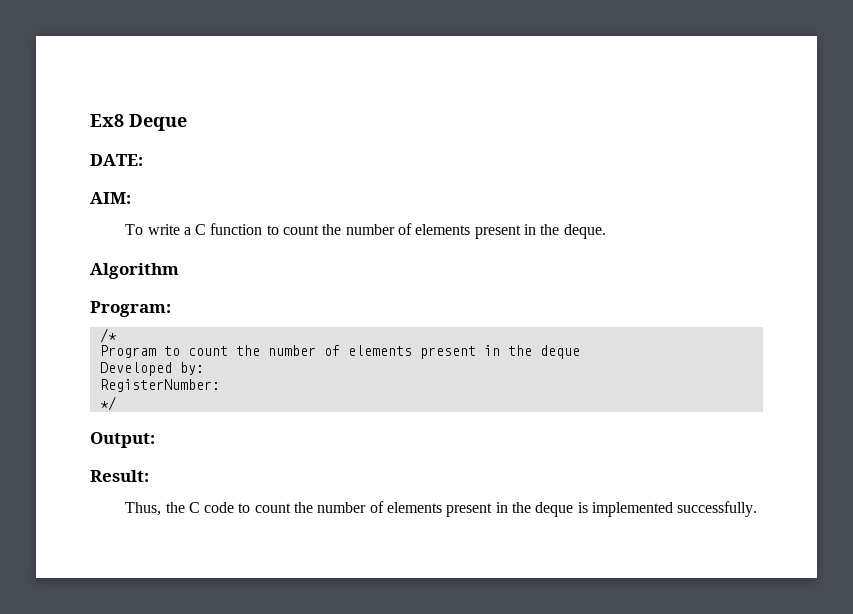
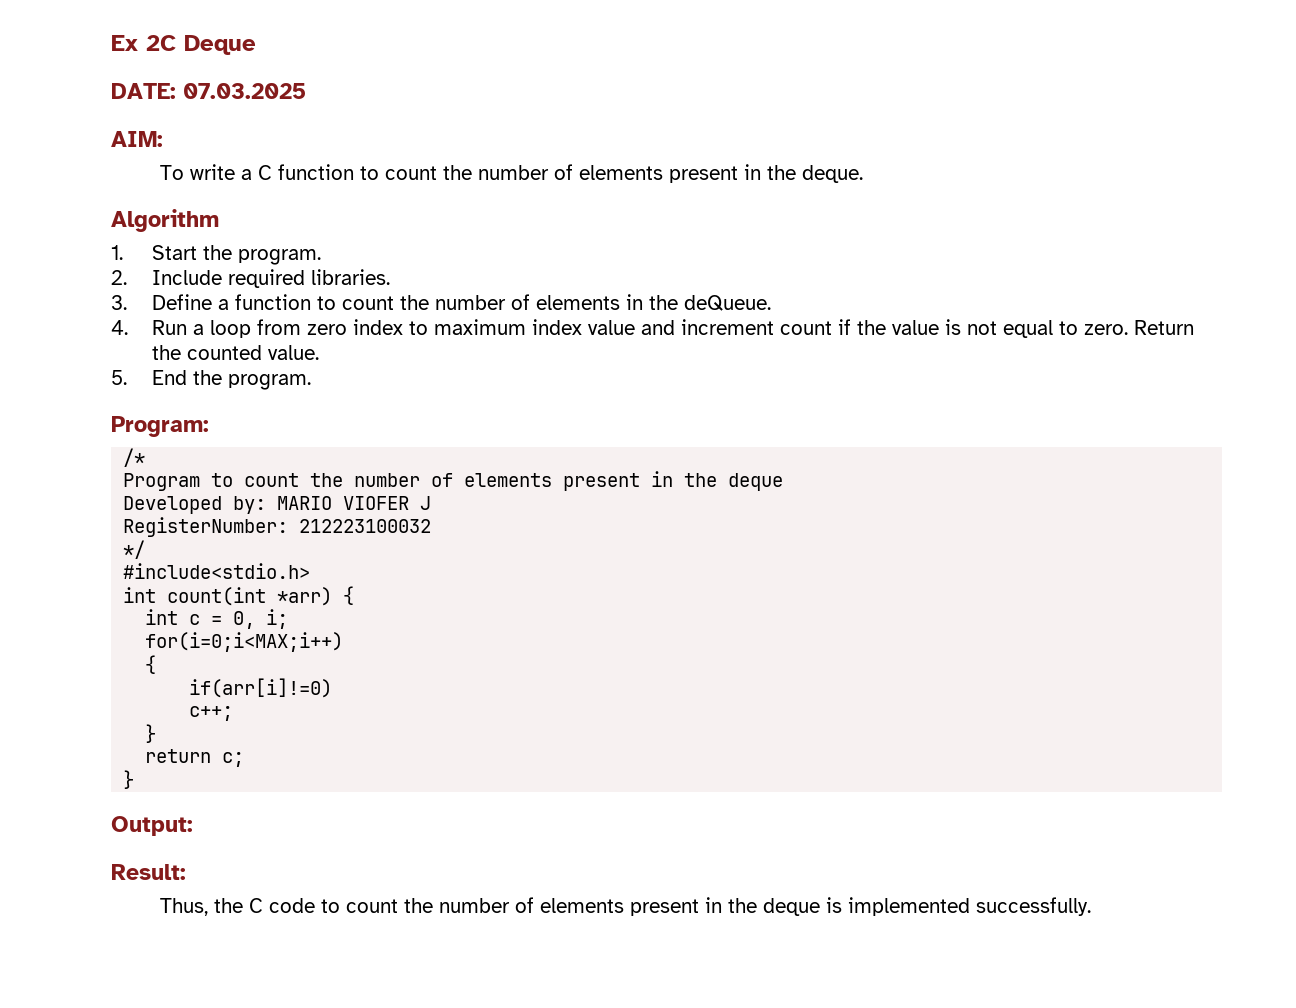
- Ex8 Deque
+ Ex 2C Deque
- DATE:
+ DATE: 07.03.2025
+ 1. Start the program.
+ 2. Include required libraries.
+ 3. Define a function to count the number of elements in the deQueue.
+ 4. Run a loop from zero index to maximum index value and increment count if the value is not equal to zero. Return the counted value.
+ 5. End the program.
- Developed by:
+ Developed by: MARIO VIOFER J
- RegisterNumber:
+ RegisterNumber: 212223100032
+ #include<stdio.h>
+ int count(int *arr) {
+ int c = 0, i;
+ for(i=0;i<MAX;i++)
+ {
+ if(arr[i]!=0)
+ c++;
+ }
+ return c;
+ }

